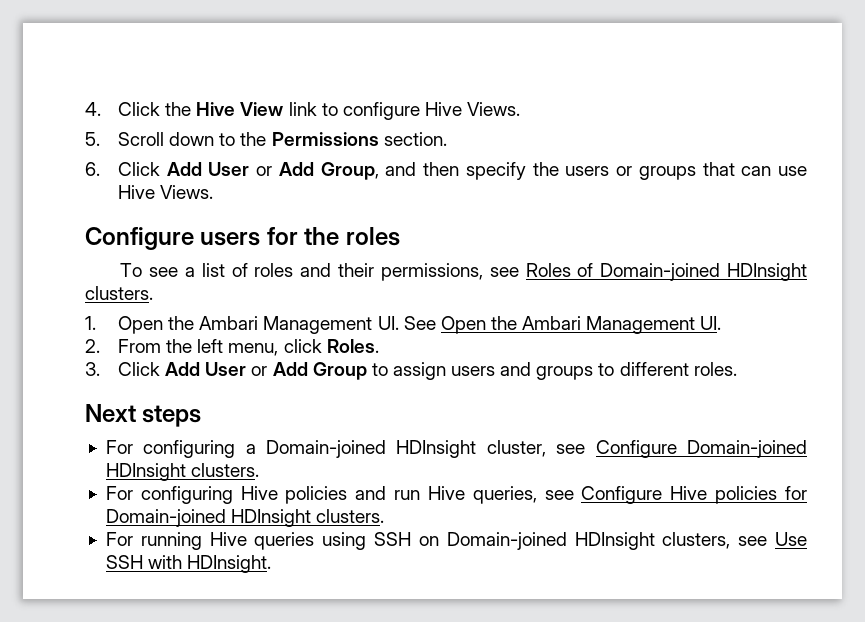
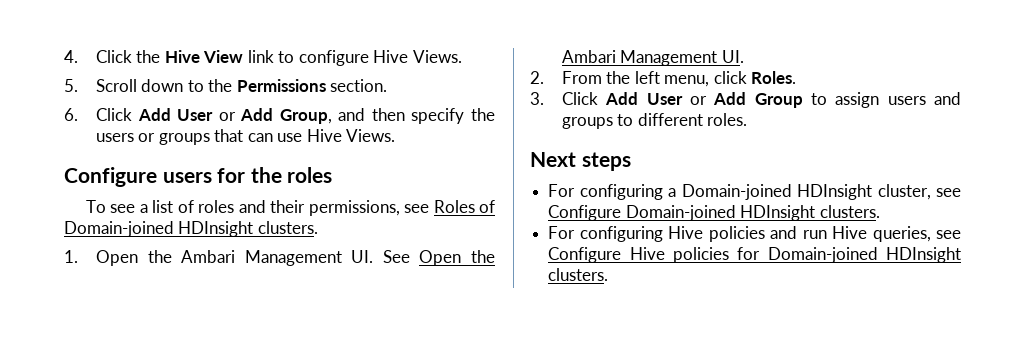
- For running Hive queries using SSH on Domain-joined HDInsight clusters, see Use SSH with HDInsight.

